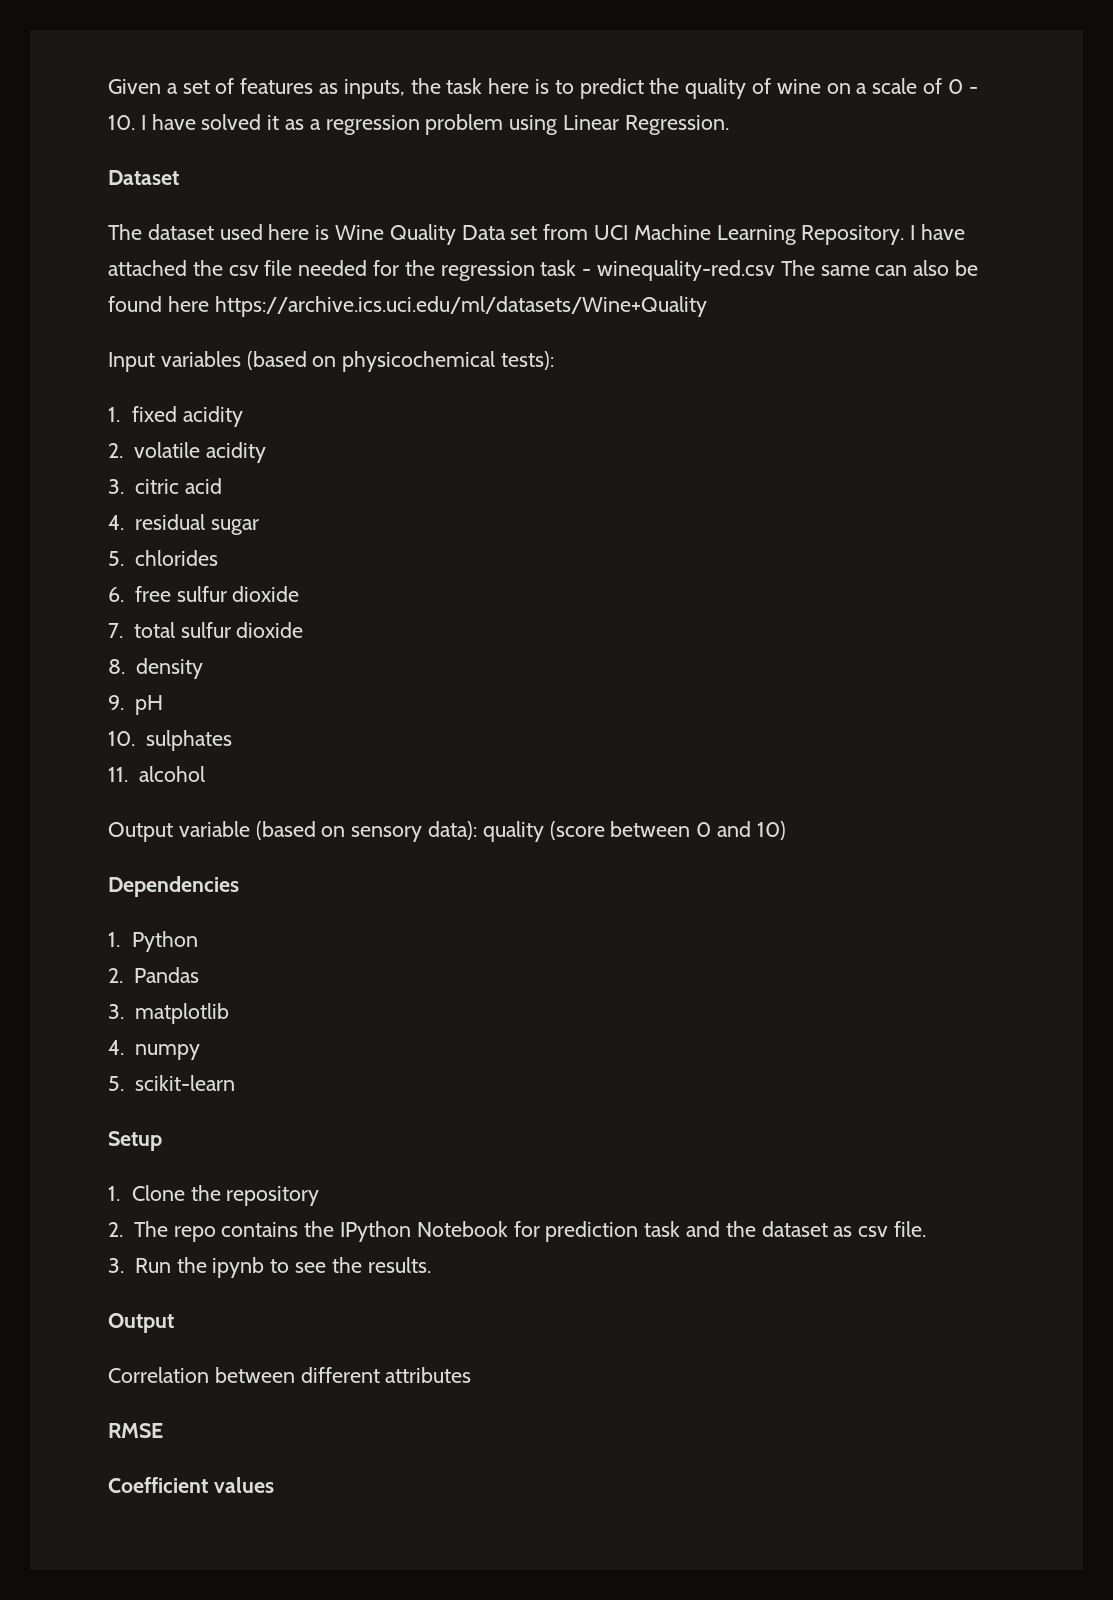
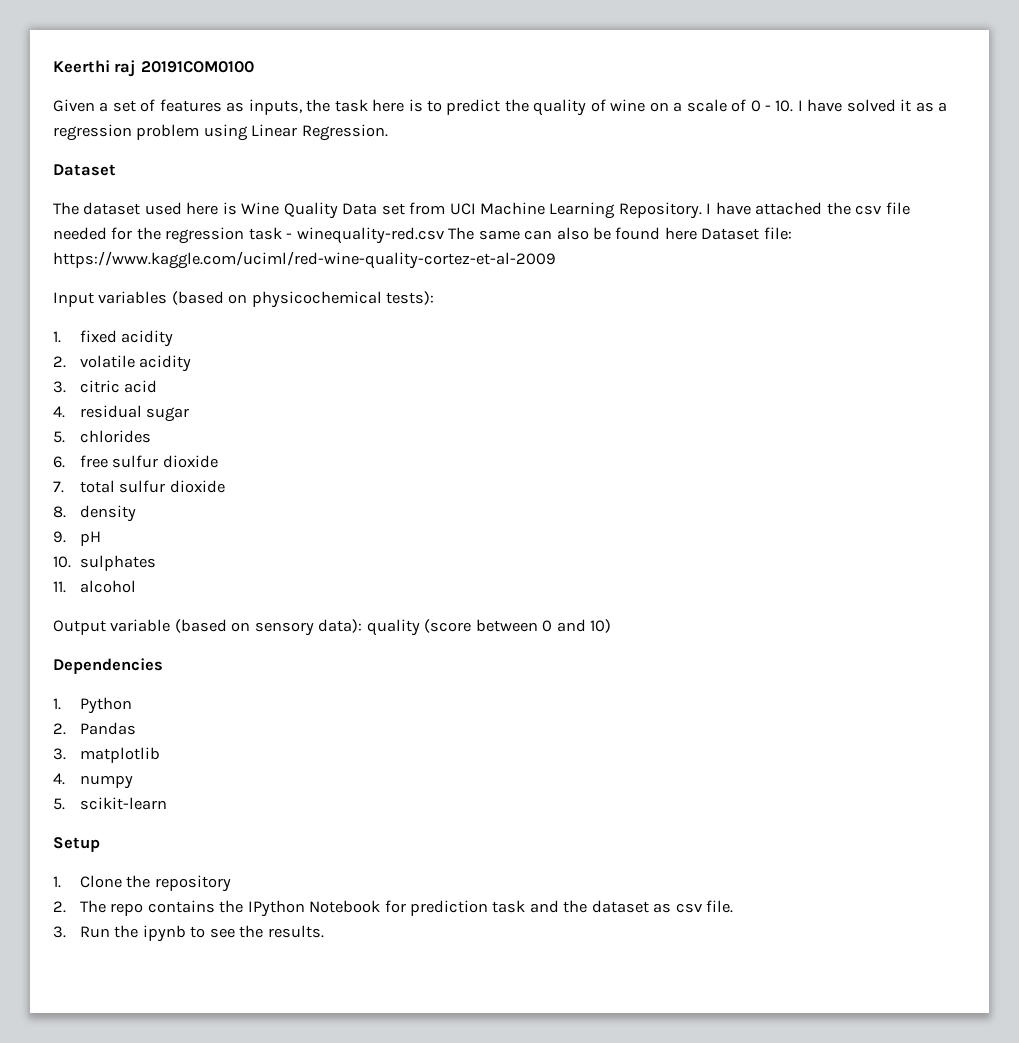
+ Keerthi raj 20191COM0100
- I have attached the csv file needed for the regression task - winequality-red.csv The same can also be found here https://archive.ics.uci.edu/ml/datasets/Wine+Quality
+ I have attached the csv file needed for the regression task - winequality-red.csv The same can also be found here Dataset file: https://www.kaggle.com/uciml/red-wine-quality-cortez-et-al-2009
  3. Run the ipynb to see the results.
- Output
- Correlation between different attributes
- RMSE
- Coefficient values

